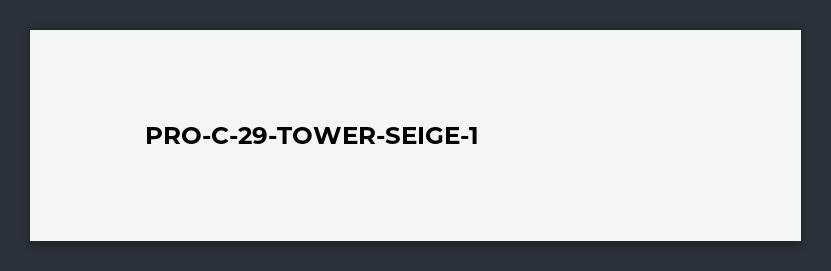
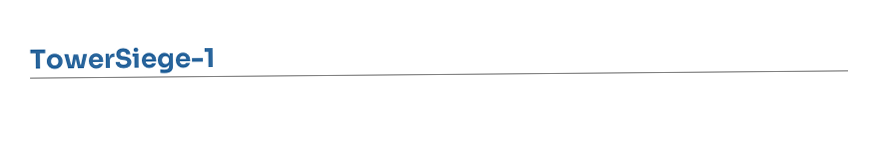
- PRO-C-29-TOWER-SEIGE-1
+ TowerSiege-1

